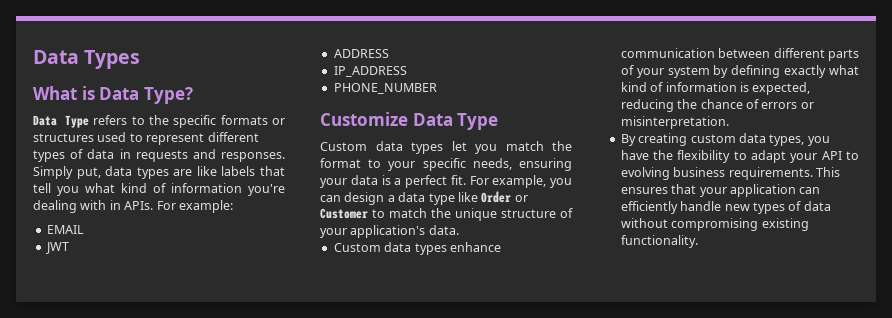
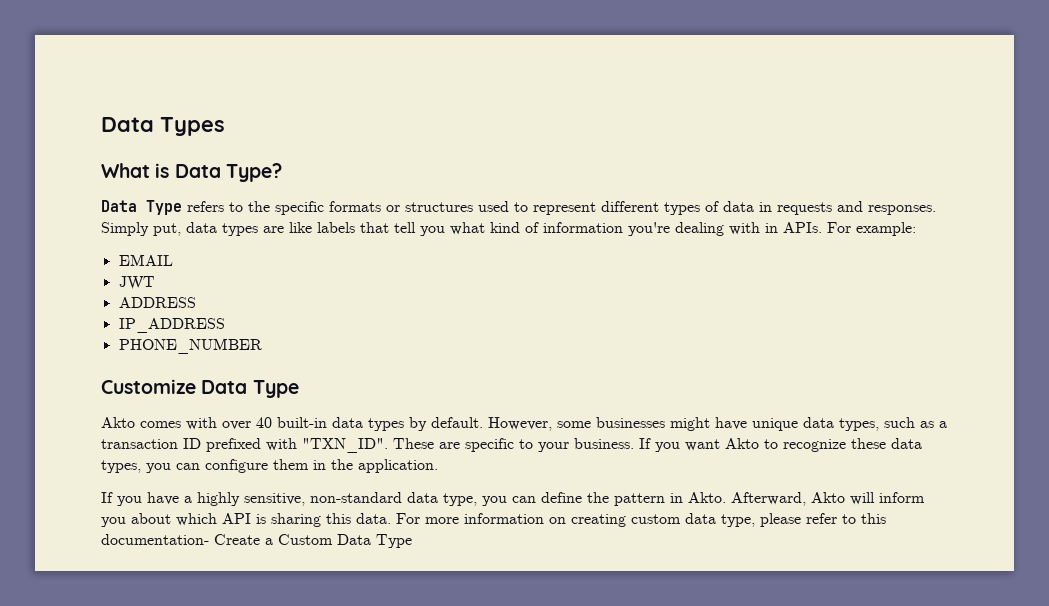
- Custom data types let you match the format to your specific needs, ensuring your data is a perfect fit. For example, you can design a data type like Order or Customer to match the unique structure of your application's data.
- Custom data types enhance communication between different parts of your system by defining exactly what kind of information is expected, reducing the chance of errors or misinterpretation.
- By creating custom data types, you have the flexibility to adapt your API to evolving business requirements. This ensures that your application can efficiently handle new types of data without compromising existing functionality.
+ Akto comes with over 40 built-in data types by default. However, some businesses might have unique data types, such as a transaction ID prefixed with "TXN_ID". These are specific to your business. If you want Akto to recognize these data types, you can configure them in the application.
+ If you have a highly sensitive, non-standard data type, you can define the pattern in Akto. Afterward, Akto will inform you about which API is sharing this data. For more information on creating custom data type, please refer to this documentation- Create a Custom Data Type

